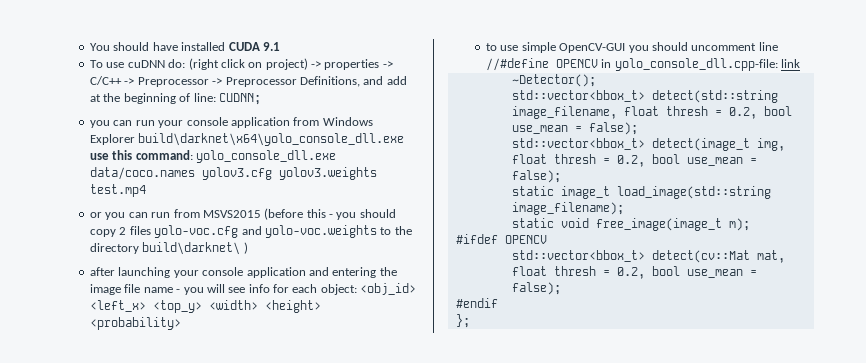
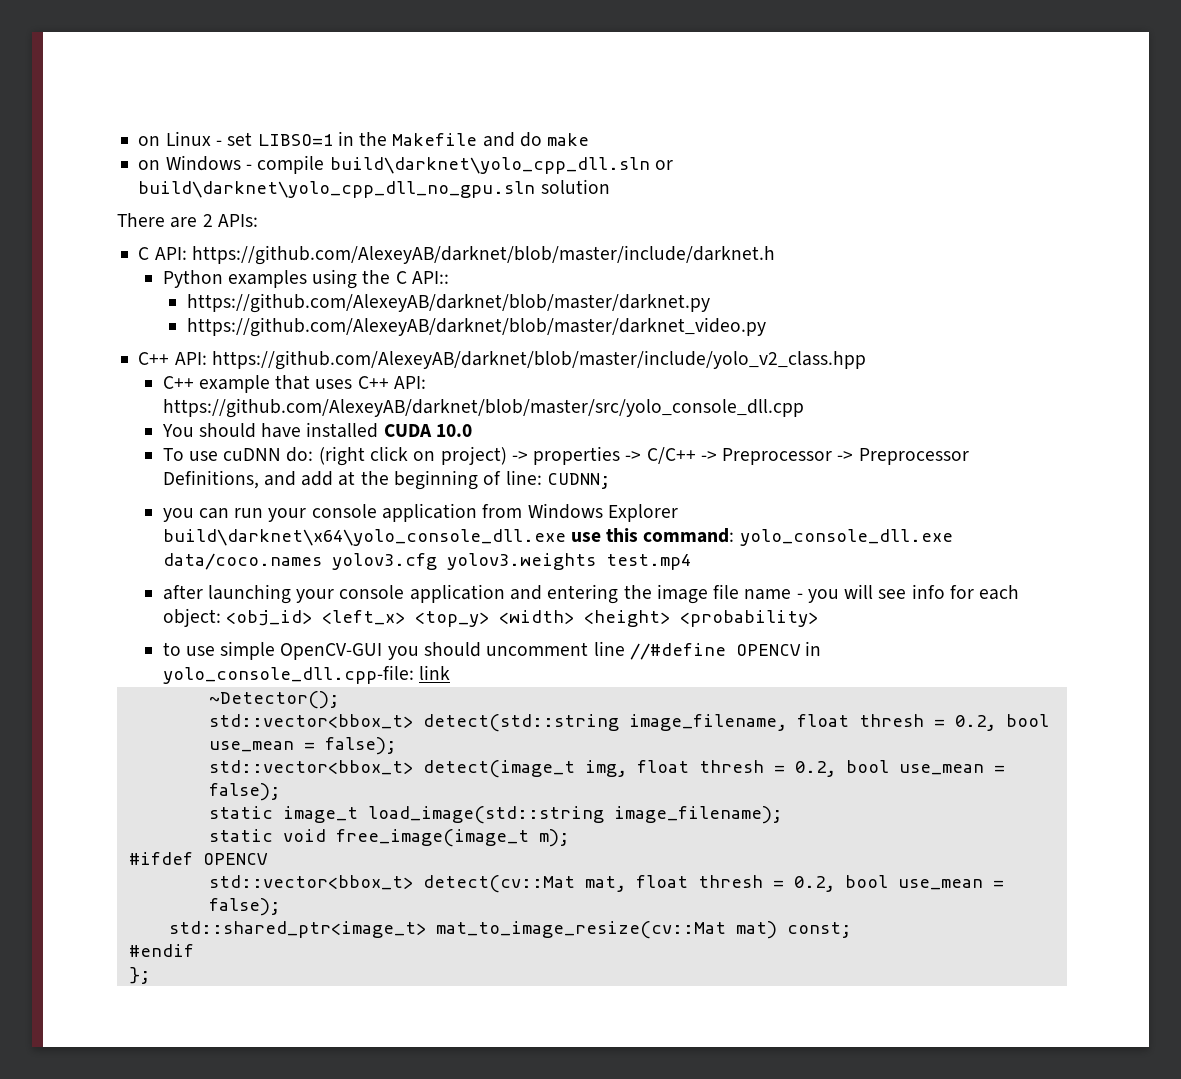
+ on Linux - set LIBSO=1 in the Makefile and do make
+ on Windows - compile build\darknet\yolo_cpp_dll.sln or build\darknet\yolo_cpp_dll_no_gpu.sln solution
+ There are 2 APIs:
+ C API: https://github.com/AlexeyAB/darknet/blob/master/include/darknet.h
+ Python examples using the C API::
+ https://github.com/AlexeyAB/darknet/blob/master/darknet.py
+ https://github.com/AlexeyAB/darknet/blob/master/darknet_video.py
+ C++ API: https://github.com/AlexeyAB/darknet/blob/master/include/yolo_v2_class.hpp
+ C++ example that uses C++ API: https://github.com/AlexeyAB/darknet/blob/master/src/yolo_console_dll.cpp
- You should have installed CUDA 9.1
+ You should have installed CUDA 10.0
- or you can run from MSVS2015 (before this - you should copy 2 files yolo-voc.cfg and yolo-voc.weights to the directory build\darknet\ )
+ std::shared_ptr<image_t> mat_to_image_resize(cv::Mat mat) const;

